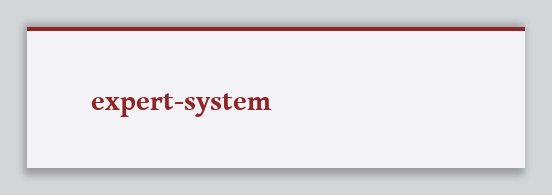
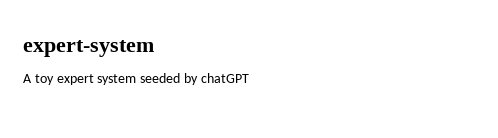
+ A toy expert system seeded by chatGPT

